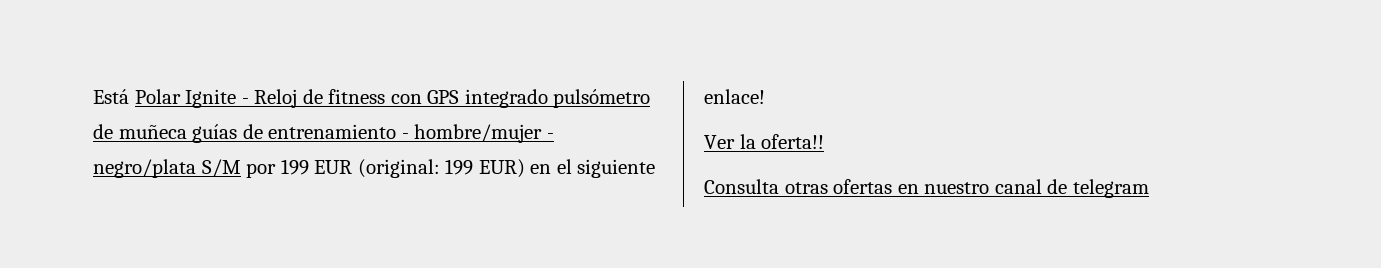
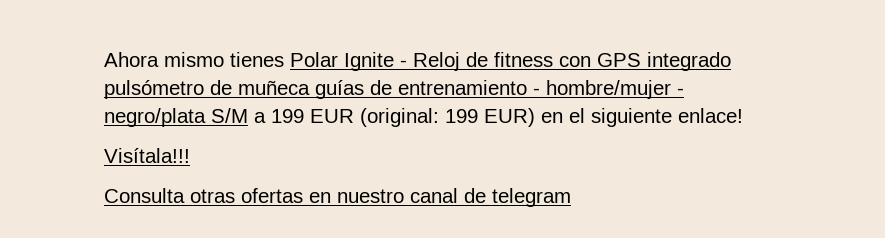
- Está Polar Ignite - Reloj de fitness con GPS integrado pulsómetro de muñeca guías de entrenamiento - hombre/mujer - negro/plata S/M por 199 EUR (original: 199 EUR) en el siguiente enlace!
+ Ahora mismo tienes Polar Ignite - Reloj de fitness con GPS integrado pulsómetro de muñeca guías de entrenamiento - hombre/mujer - negro/plata S/M a 199 EUR (original: 199 EUR) en el siguiente enlace!
- Ver la oferta!!
+ Visítala!!!

